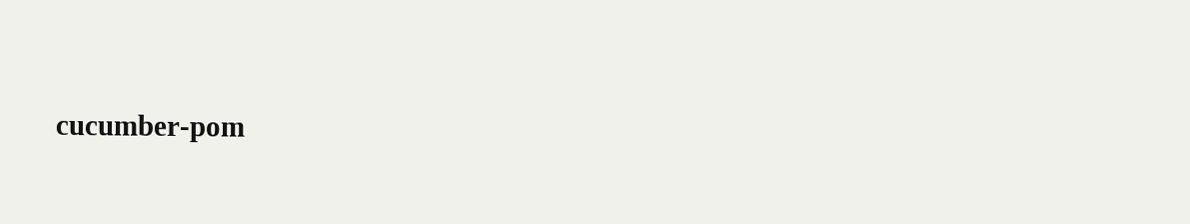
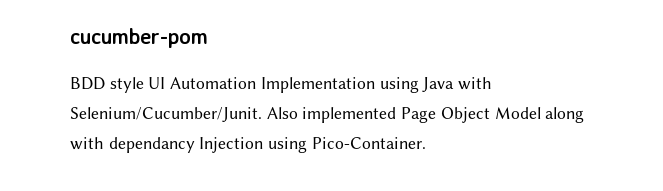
+ BDD style UI Automation Implementation using Java with Selenium/Cucumber/Junit. Also implemented Page Object Model along with dependancy Injection using Pico-Container.

